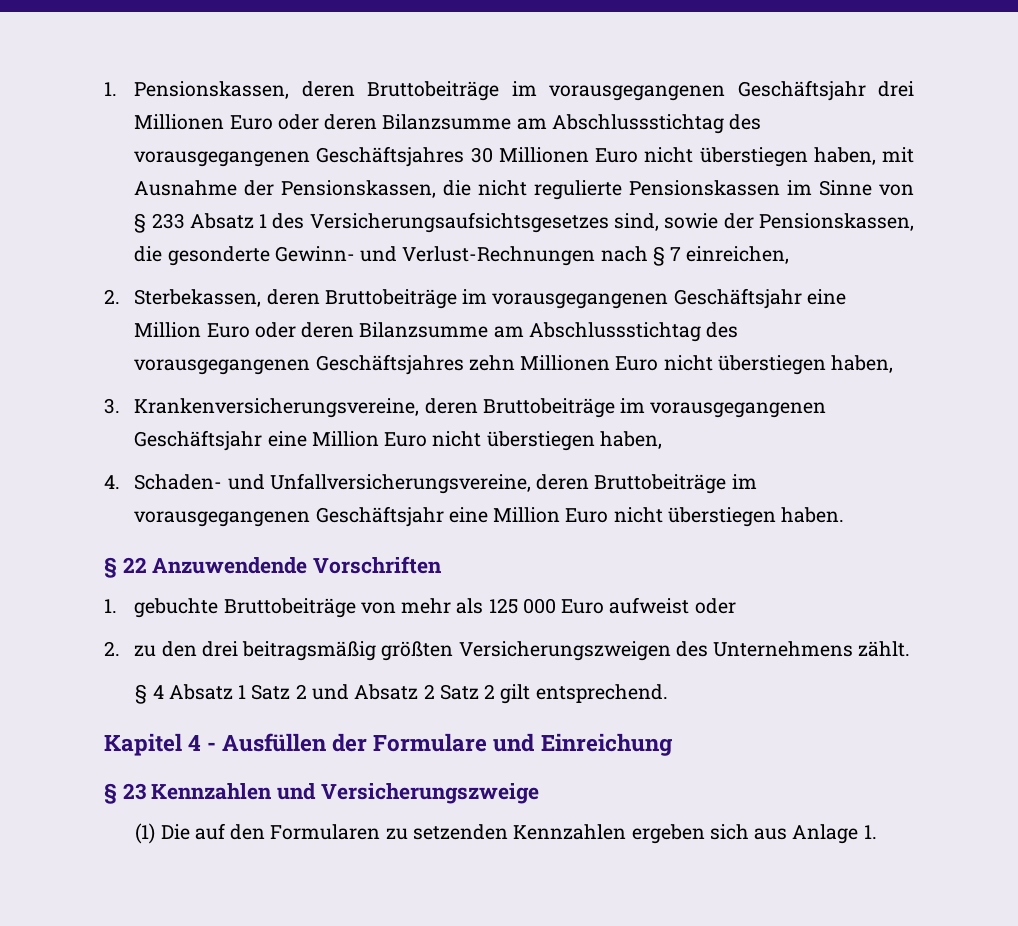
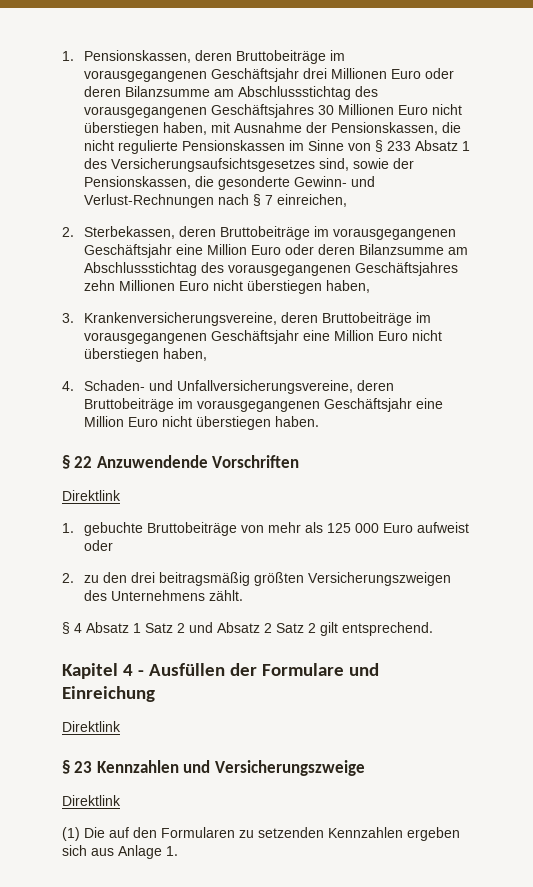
  § 22 Anzuwendende Vorschriften
+ Direktlink
  Kapitel 4 - Ausfüllen der Formulare und Einreichung
+ Direktlink
  § 23 Kennzahlen und Versicherungszweige
+ Direktlink

